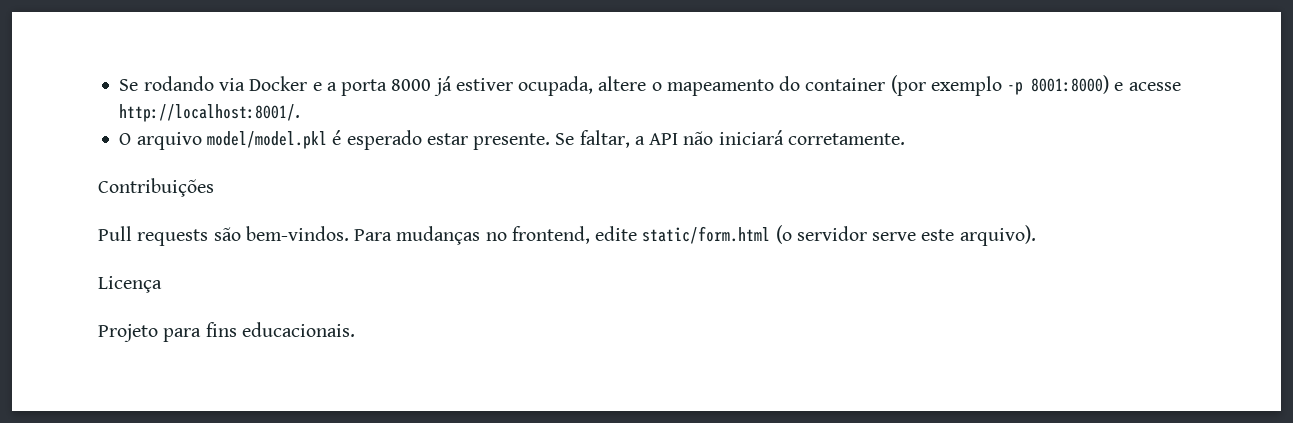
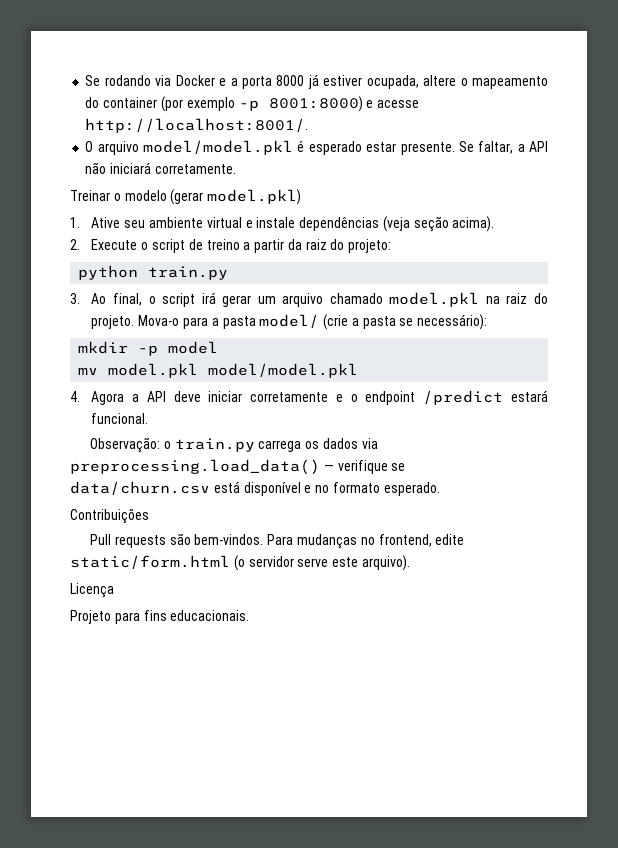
+ Treinar o modelo (gerar model.pkl)
+ 1. Ative seu ambiente virtual e instale dependências (veja seção acima).
+ 2. Execute o script de treino a partir da raiz do projeto:
+ python train.py
+ 3. Ao final, o script irá gerar um arquivo chamado model.pkl na raiz do projeto. Mova-o para a pasta model/ (crie a pasta se necessário):
+ mkdir -p model
+ mv model.pkl model/model.pkl
+ 4. Agora a API deve iniciar corretamente e o endpoint /predict estará funcional.
+ Observação: o train.py carrega os dados via preprocessing.load_data() — verifique se data/churn.csv está disponível e no formato esperado.

